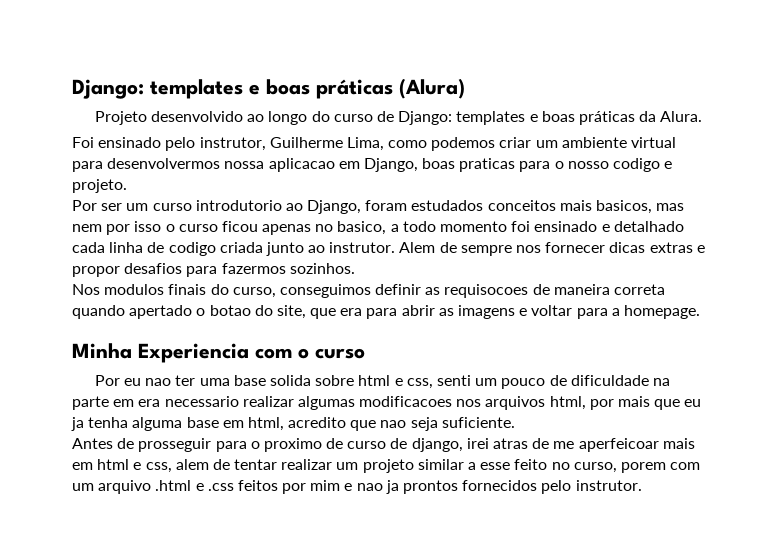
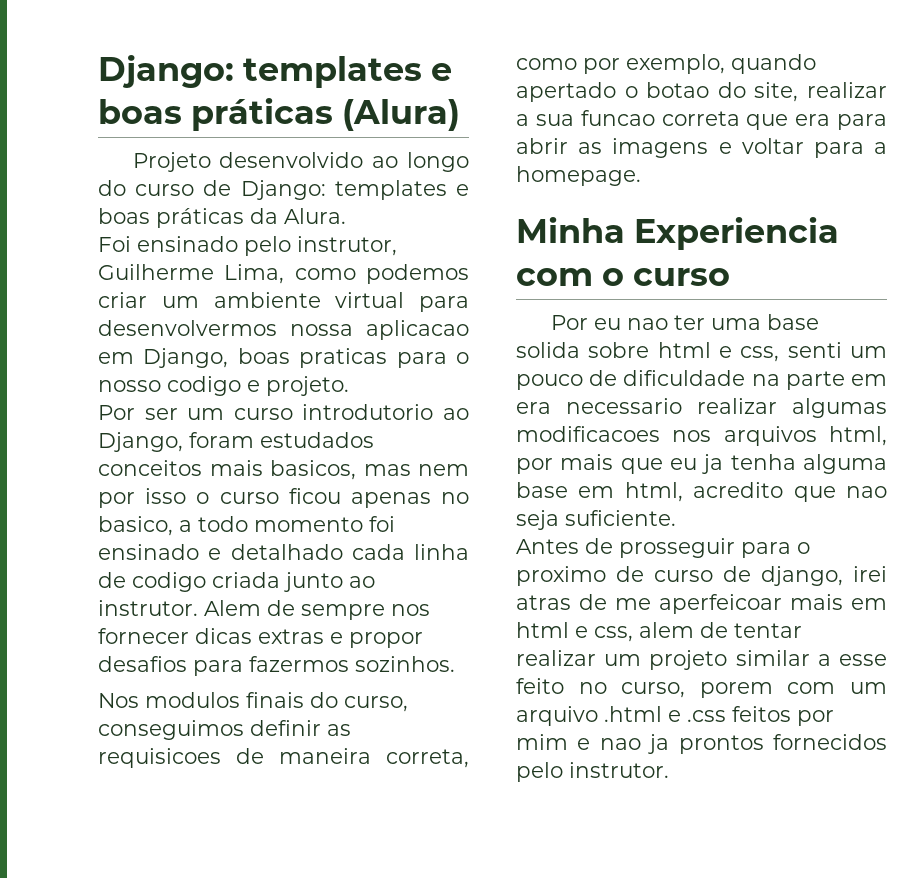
- Nos modulos finais do curso, conseguimos definir as requisocoes de maneira correta quando apertado o botao do site, que era para abrir as imagens e voltar para a homepage.
+ Nos modulos finais do curso, conseguimos definir as requisicoes de maneira correta, como por exemplo, quando apertado o botao do site, realizar a sua funcao correta que era para abrir as imagens e voltar para a homepage.

